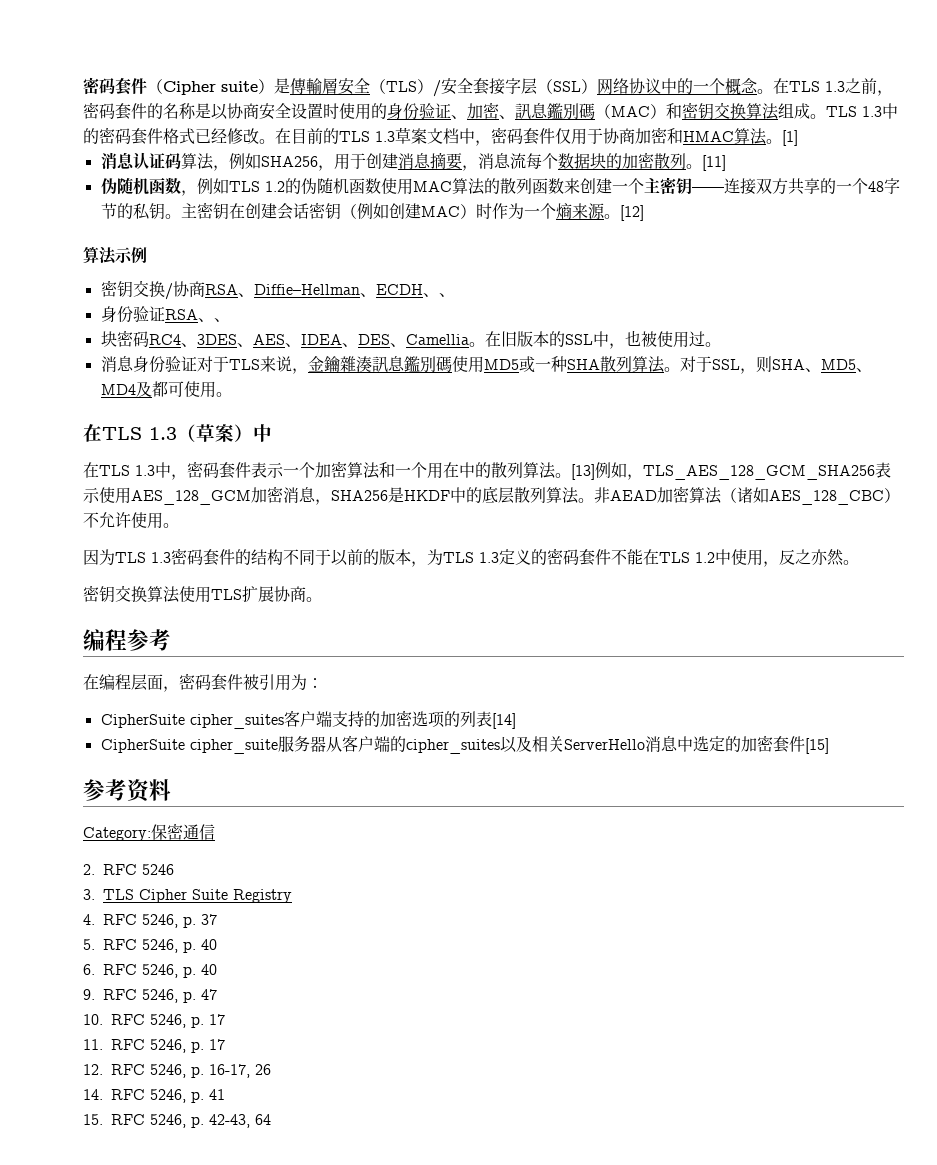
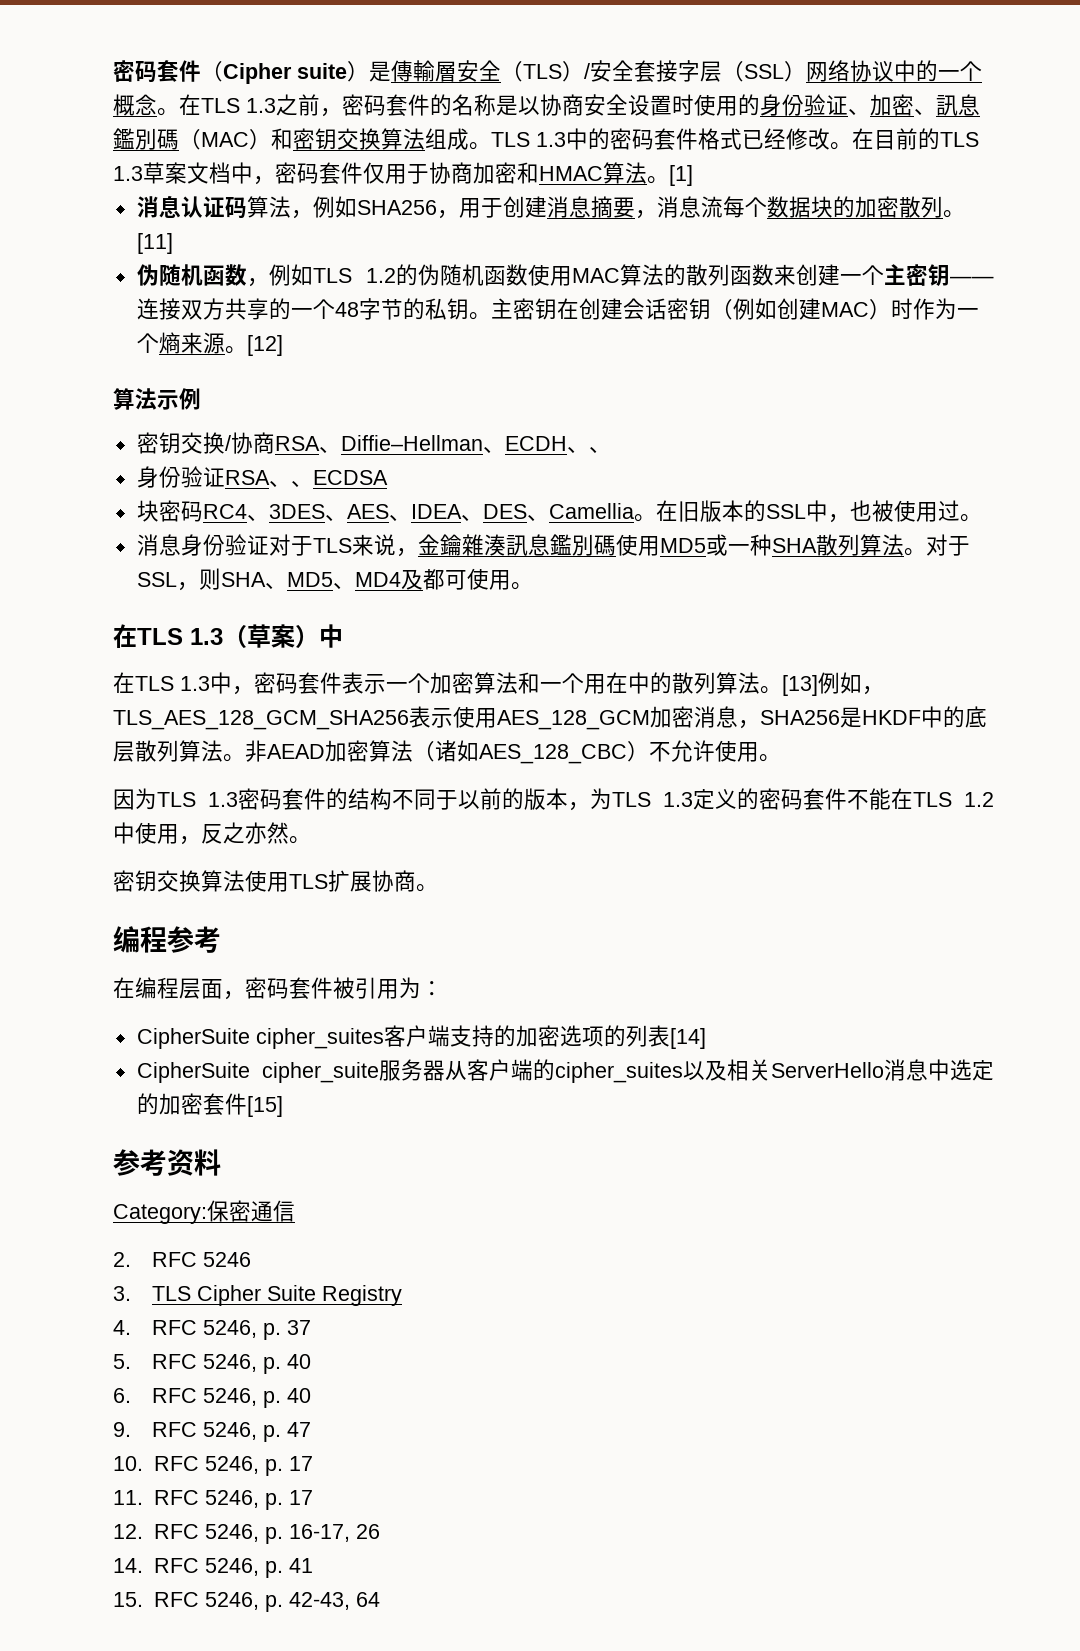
- 身份验证RSA、、
+ 身份验证RSA、、ECDSA

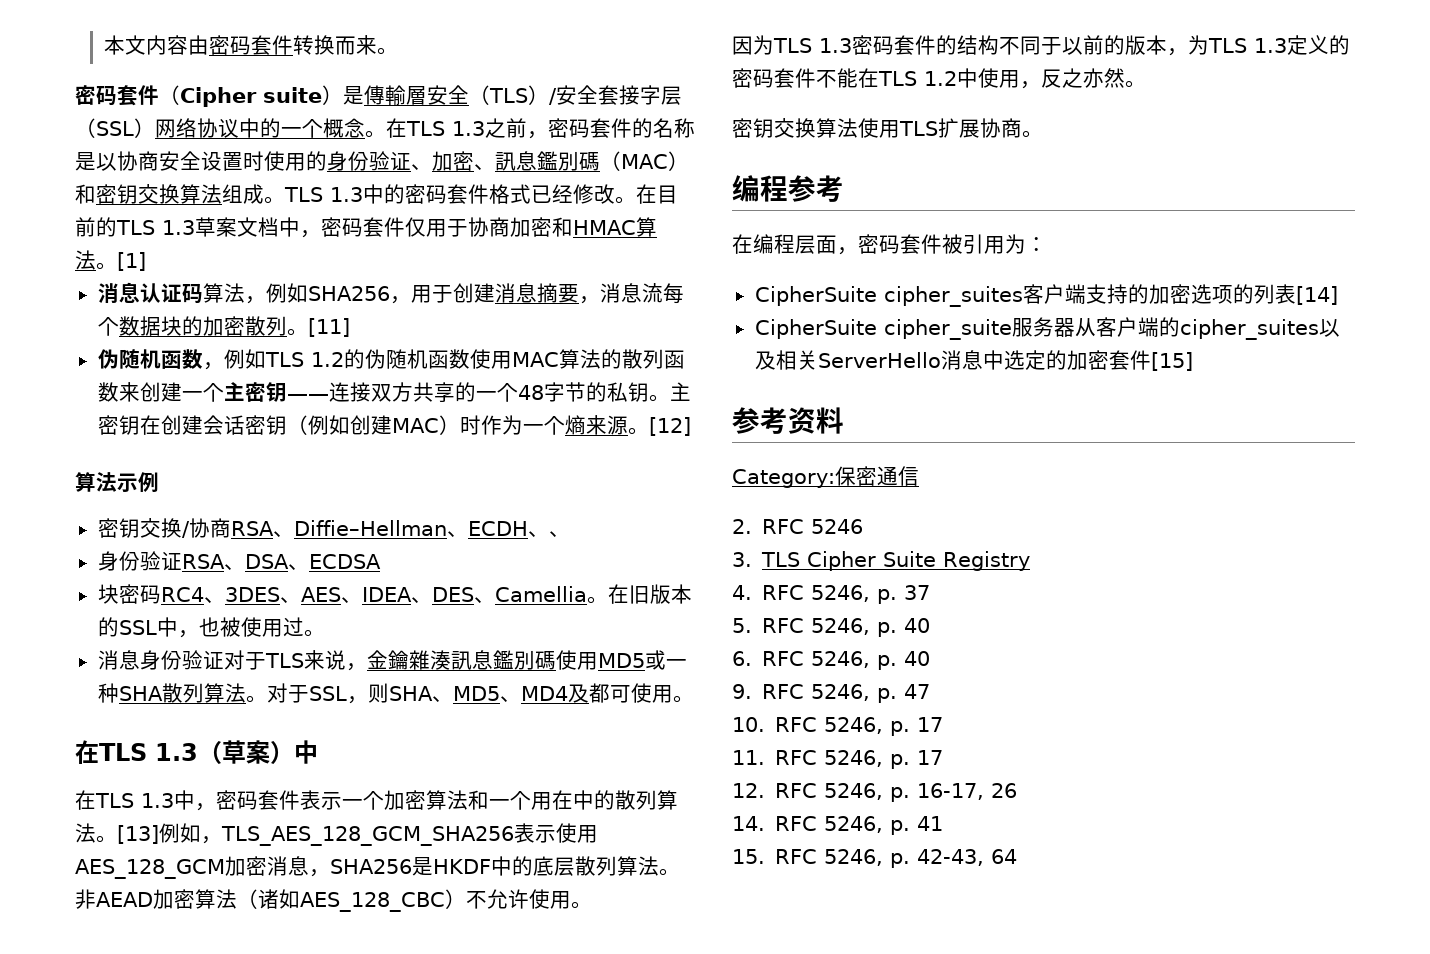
+ 本文内容由密码套件转换而来。
- 身份验证RSA、、ECDSA
+ 身份验证RSA、DSA、ECDSA

